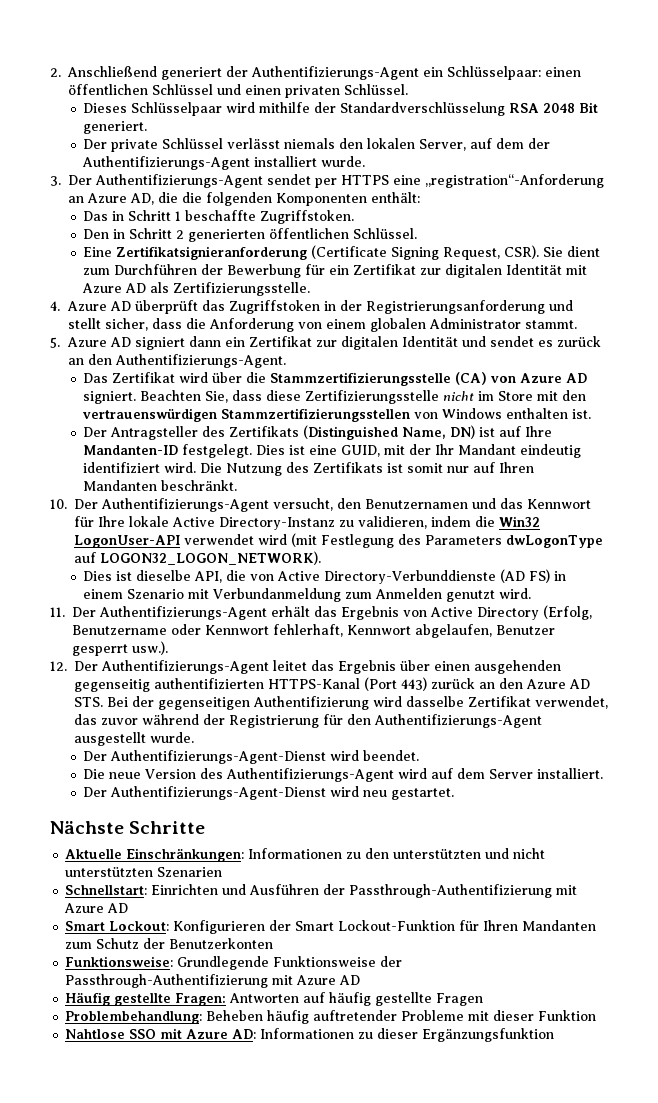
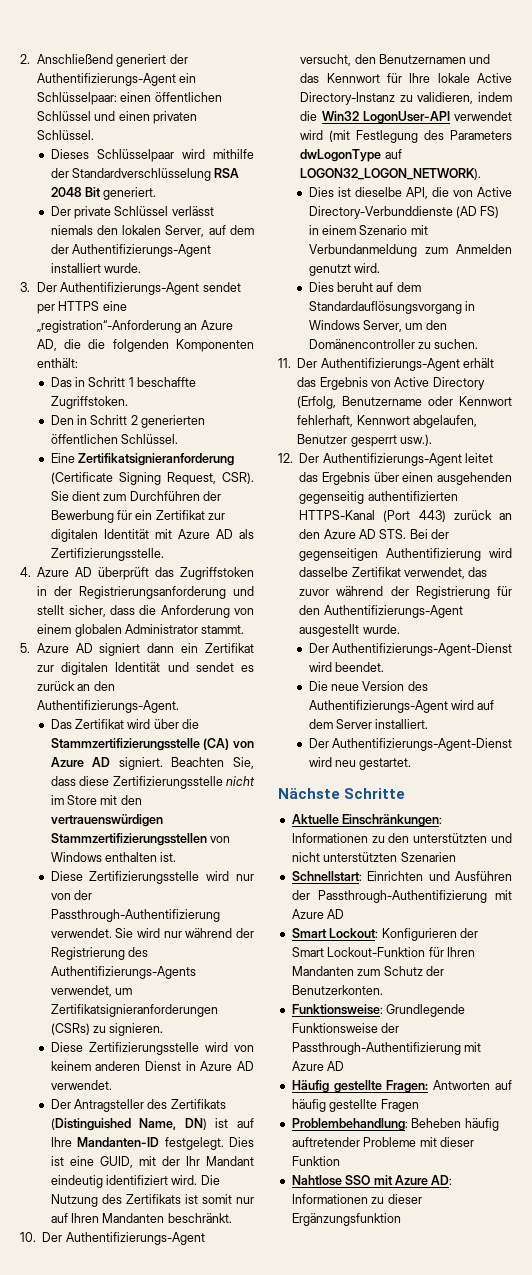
+ Diese Zertifizierungsstelle wird nur von der Passthrough-Authentifizierung verwendet. Sie wird nur während der Registrierung des Authentifizierungs-Agents verwendet, um Zertifikatsignieranforderungen (CSRs) zu signieren.
+ Diese Zertifizierungsstelle wird von keinem anderen Dienst in Azure AD verwendet.
+ Dies beruht auf dem Standardauflösungsvorgang in Windows Server, um den Domänencontroller zu suchen.
- Smart Lockout: Konfigurieren der Smart Lockout-Funktion für Ihren Mandanten zum Schutz der Benutzerkonten
+ Smart Lockout: Konfigurieren der Smart Lockout-Funktion für Ihren Mandanten zum Schutz der Benutzerkonten.

